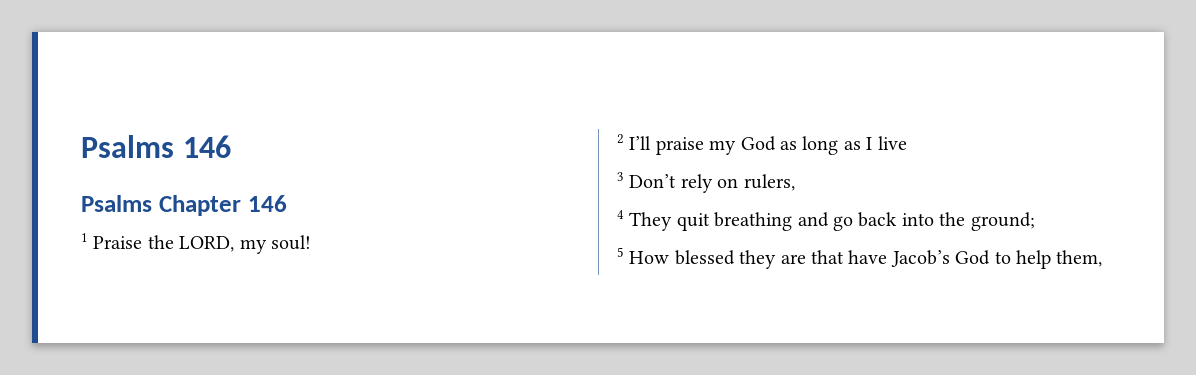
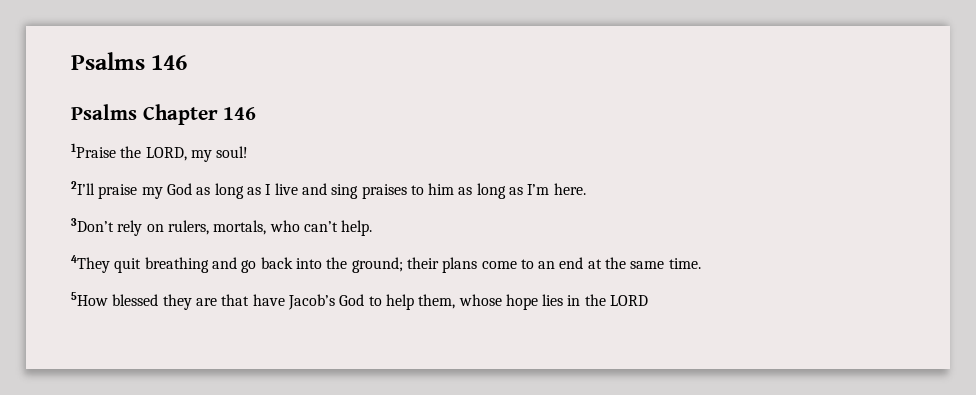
- 1 Praise the LORD, my soul!
+ 1Praise the LORD, my soul!
- 2 I’ll praise my God as long as I live
- 3 Don’t rely on rulers,
- 4 They quit breathing and go back into the ground;
- 5 How blessed they are that have Jacob’s God to help them,
+ 2I’ll praise my God as long as I live and sing praises to him as long as I’m here.
+ 3Don’t rely on rulers, mortals, who can’t help.
+ 4They quit breathing and go back into the ground; their plans come to an end at the same time.
+ 5How blessed they are that have Jacob’s God to help them, whose hope lies in the LORD

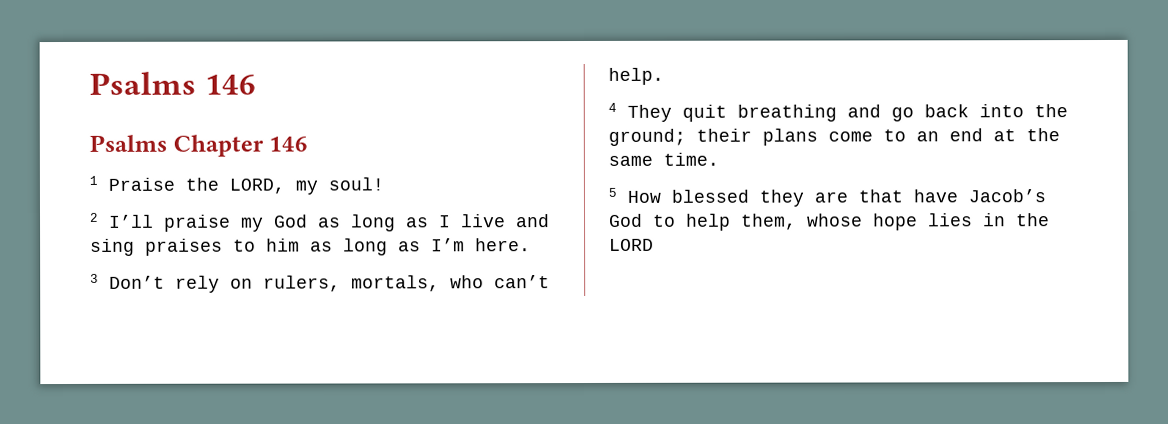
- 1Praise the LORD, my soul!
+ 1 Praise the LORD, my soul!
- 2I’ll praise my God as long as I live and sing praises to him as long as I’m here.
+ 2 I’ll praise my God as long as I live and sing praises to him as long as I’m here.
- 3Don’t rely on rulers, mortals, who can’t help.
+ 3 Don’t rely on rulers, mortals, who can’t help.
- 4They quit breathing and go back into the ground; their plans come to an end at the same time.
+ 4 They quit breathing and go back into the ground; their plans come to an end at the same time.
- 5How blessed they are that have Jacob’s God to help them, whose hope lies in the LORD
+ 5 How blessed they are that have Jacob’s God to help them, whose hope lies in the LORD

